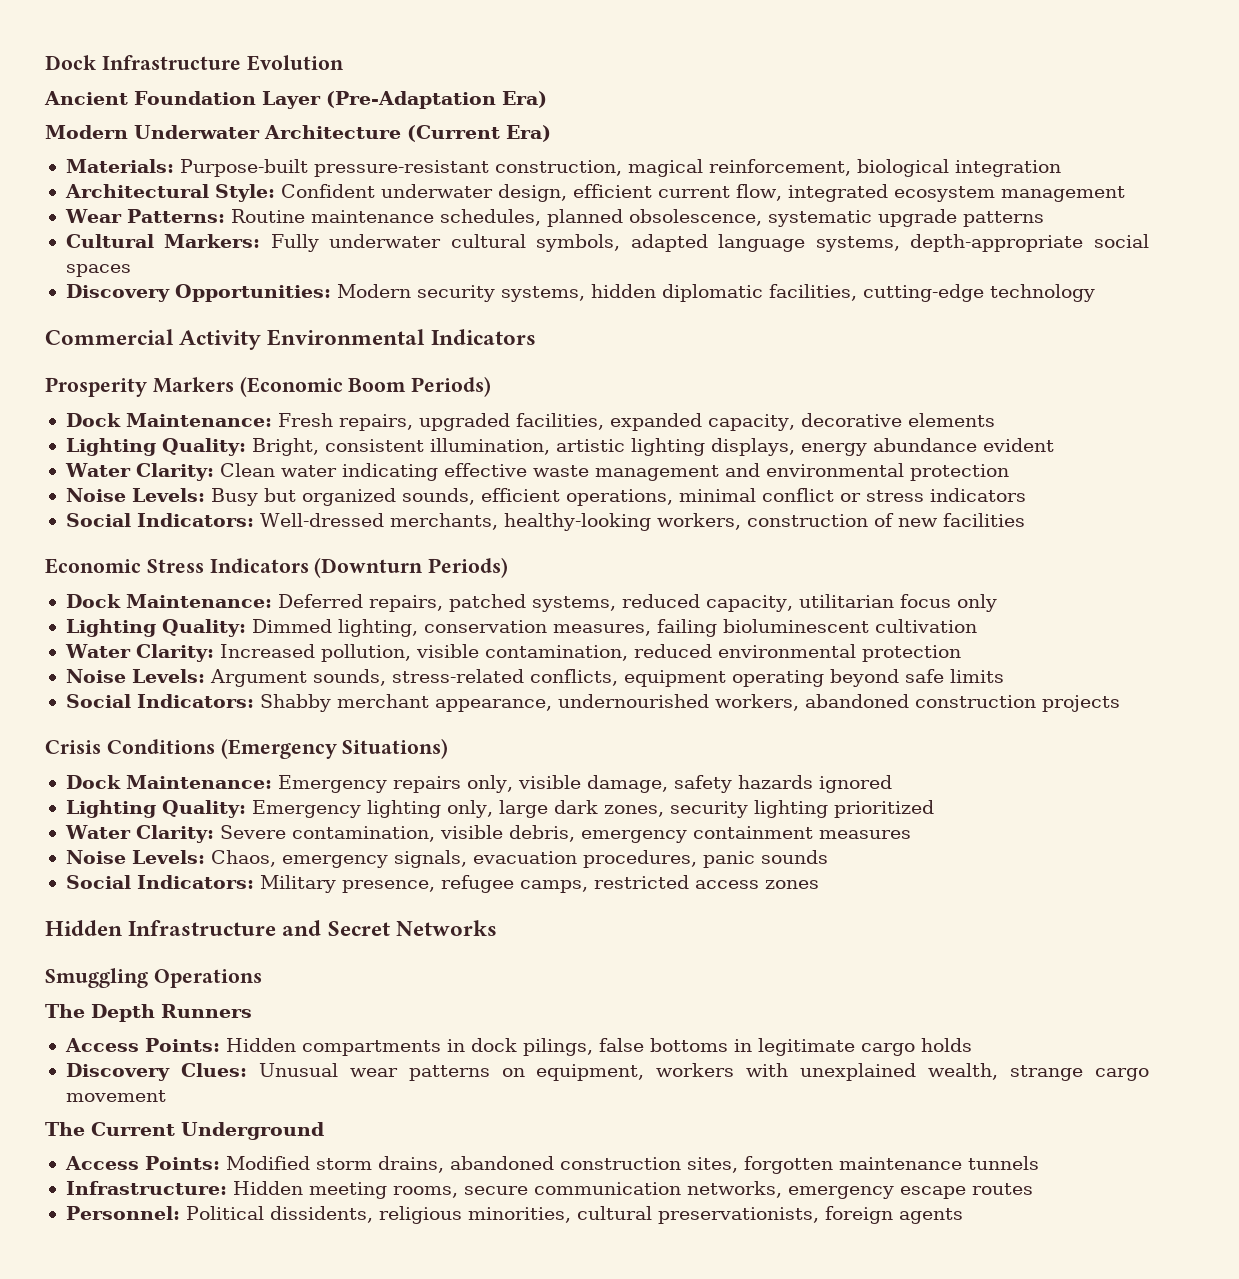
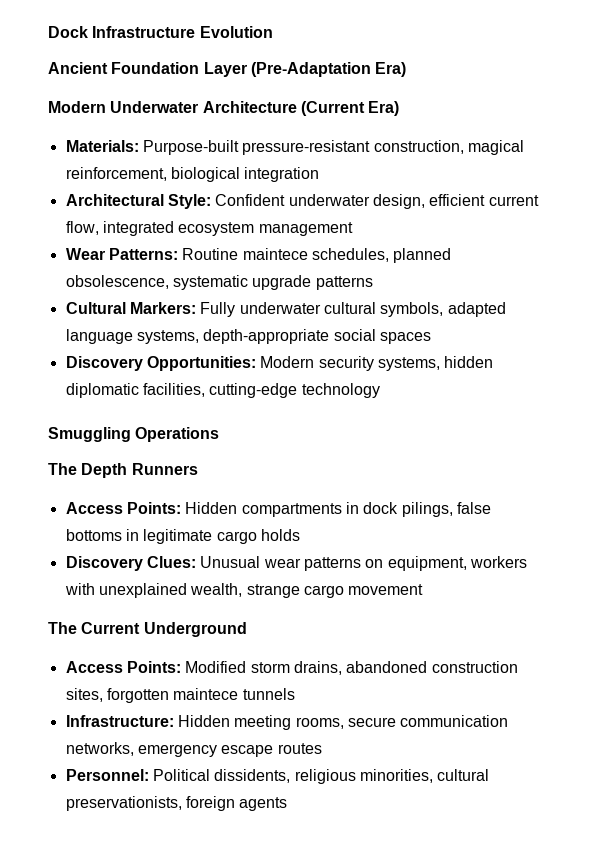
- Wear Patterns: Routine maintenance schedules, planned obsolescence, systematic upgrade patterns
+ Wear Patterns: Routine maintece schedules, planned obsolescence, systematic upgrade patterns
- Commercial Activity Environmental Indicators
- Prosperity Markers (Economic Boom Periods)
- Dock Maintenance: Fresh repairs, upgraded facilities, expanded capacity, decorative elements
- Lighting Quality: Bright, consistent illumination, artistic lighting displays, energy abundance evident
- Water Clarity: Clean water indicating effective waste management and environmental protection
- Noise Levels: Busy but organized sounds, efficient operations, minimal conflict or stress indicators
- Social Indicators: Well-dressed merchants, healthy-looking workers, construction of new facilities
- Economic Stress Indicators (Downturn Periods)
- Dock Maintenance: Deferred repairs, patched systems, reduced capacity, utilitarian focus only
- Lighting Quality: Dimmed lighting, conservation measures, failing bioluminescent cultivation
- Water Clarity: Increased pollution, visible contamination, reduced environmental protection
- Noise Levels: Argument sounds, stress-related conflicts, equipment operating beyond safe limits
- Social Indicators: Shabby merchant appearance, undernourished workers, abandoned construction projects
- Crisis Conditions (Emergency Situations)
- Dock Maintenance: Emergency repairs only, visible damage, safety hazards ignored
- Lighting Quality: Emergency lighting only, large dark zones, security lighting prioritized
- Water Clarity: Severe contamination, visible debris, emergency containment measures
- Noise Levels: Chaos, emergency signals, evacuation procedures, panic sounds
- Social Indicators: Military presence, refugee camps, restricted access zones
- Hidden Infrastructure and Secret Networks
- Access Points: Modified storm drains, abandoned construction sites, forgotten maintenance tunnels
+ Access Points: Modified storm drains, abandoned construction sites, forgotten maintece tunnels

